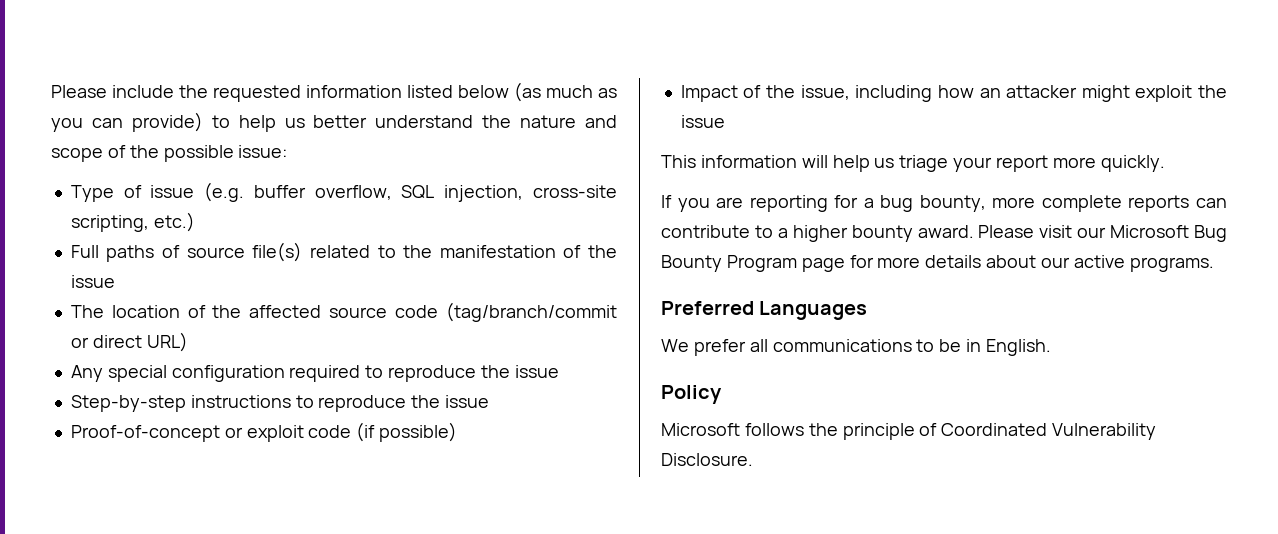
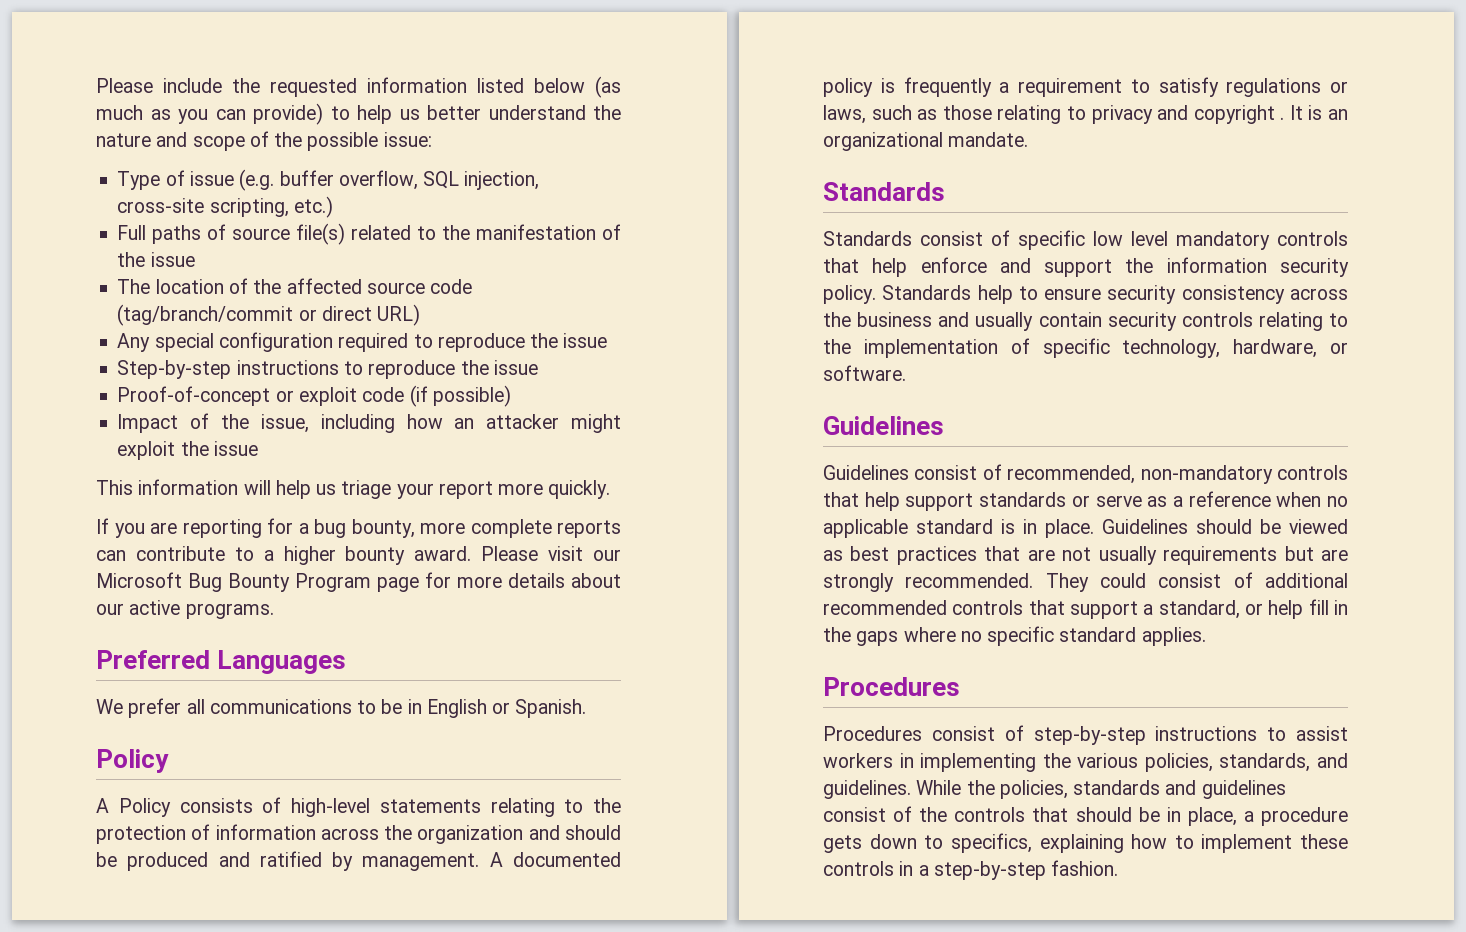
- We prefer all communications to be in English.
+ We prefer all communications to be in English or Spanish.
  Policy
- Microsoft follows the principle of Coordinated Vulnerability Disclosure.
+ A Policy consists of high-level statements relating to the protection of information across the organization and should be produced and ratified by management. A documented policy is frequently a requirement to satisfy regulations or laws, such as those relating to privacy and copyright . It is an organizational mandate.
+ Standards
+ Standards consist of specific low level mandatory controls that help enforce and support the information security policy. Standards help to ensure security consistency across the business and usually contain security controls relating to the implementation of specific technology, hardware, or software.
+ Guidelines
+ Guidelines consist of recommended, non-mandatory controls that help support standards or serve as a reference when no applicable standard is in place. Guidelines should be viewed as best practices that are not usually requirements but are strongly recommended. They could consist of additional recommended controls that support a standard, or help fill in the gaps where no specific standard applies.
+ Procedures
+ Procedures consist of step-by-step instructions to assist workers in implementing the various policies, standards, and guidelines. While the policies, standards and guidelines consist of the controls that should be in place, a procedure gets down to specifics, explaining how to implement these controls in a step-by-step fashion.

